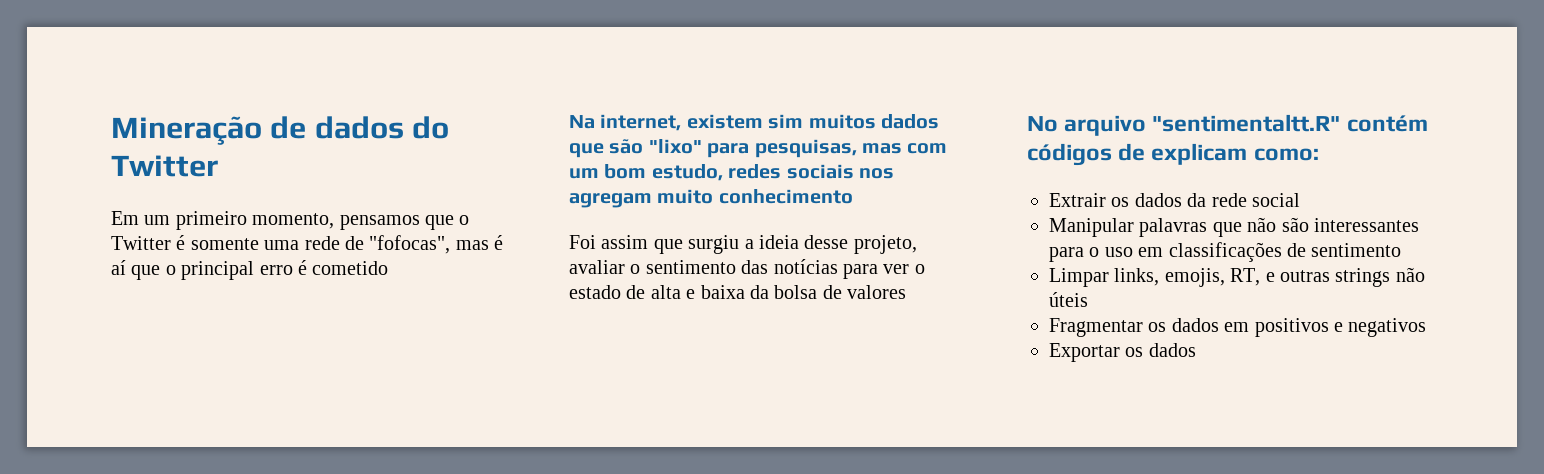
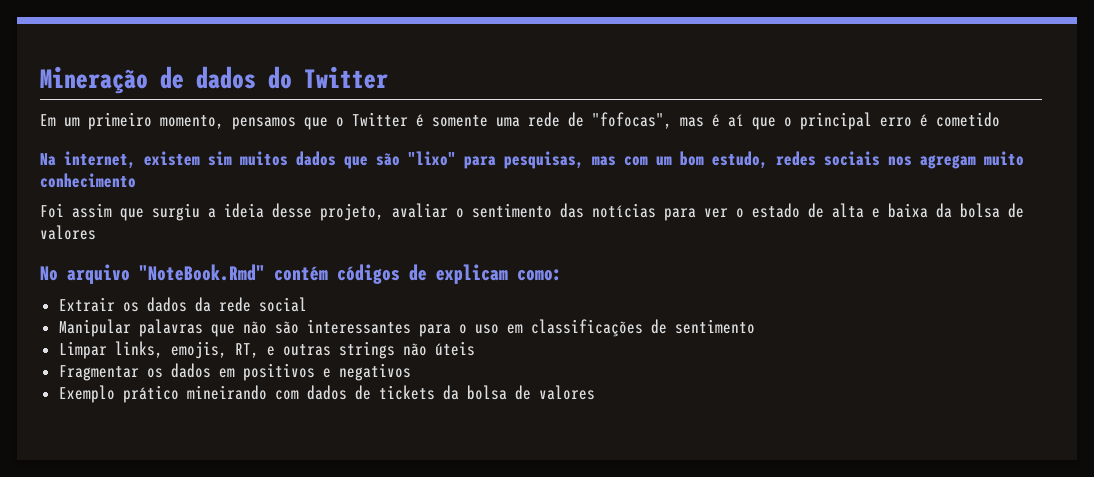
- No arquivo "sentimentaltt.R" contém códigos de explicam como:
+ No arquivo "NoteBook.Rmd" contém códigos de explicam como:
- Exportar os dados
+ Exemplo prático mineirando com dados de tickets da bolsa de valores

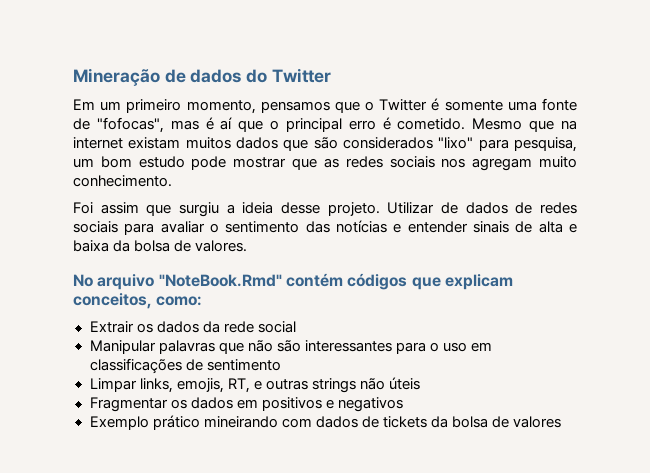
- Em um primeiro momento, pensamos que o Twitter é somente uma rede de "fofocas", mas é aí que o principal erro é cometido
- Na internet, existem sim muitos dados que são "lixo" para pesquisas, mas com um bom estudo, redes sociais nos agregam muito conhecimento
+ Em um primeiro momento, pensamos que o Twitter é somente uma fonte de "fofocas", mas é aí que o principal erro é cometido. Mesmo que na internet existam muitos dados que são considerados "lixo" para pesquisa, um bom estudo pode mostrar que as redes sociais nos agregam muito conhecimento.
- Foi assim que surgiu a ideia desse projeto, avaliar o sentimento das notícias para ver o estado de alta e baixa da bolsa de valores
+ Foi assim que surgiu a ideia desse projeto. Utilizar de dados de redes sociais para avaliar o sentimento das notícias e entender sinais de alta e baixa da bolsa de valores.
- No arquivo "NoteBook.Rmd" contém códigos de explicam como:
+ No arquivo "NoteBook.Rmd" contém códigos que explicam conceitos, como:

